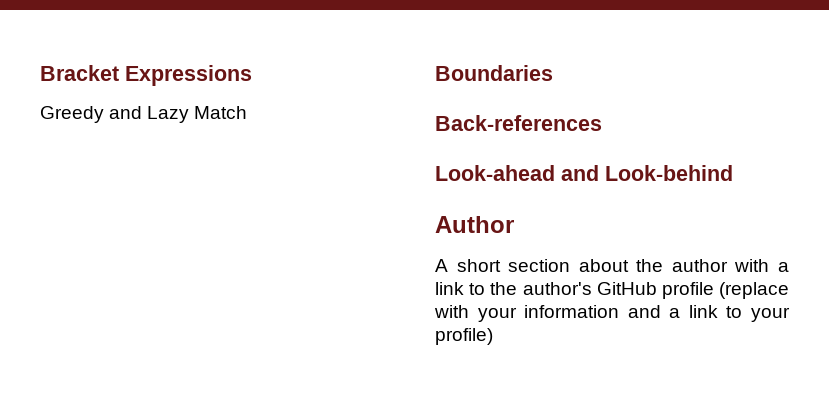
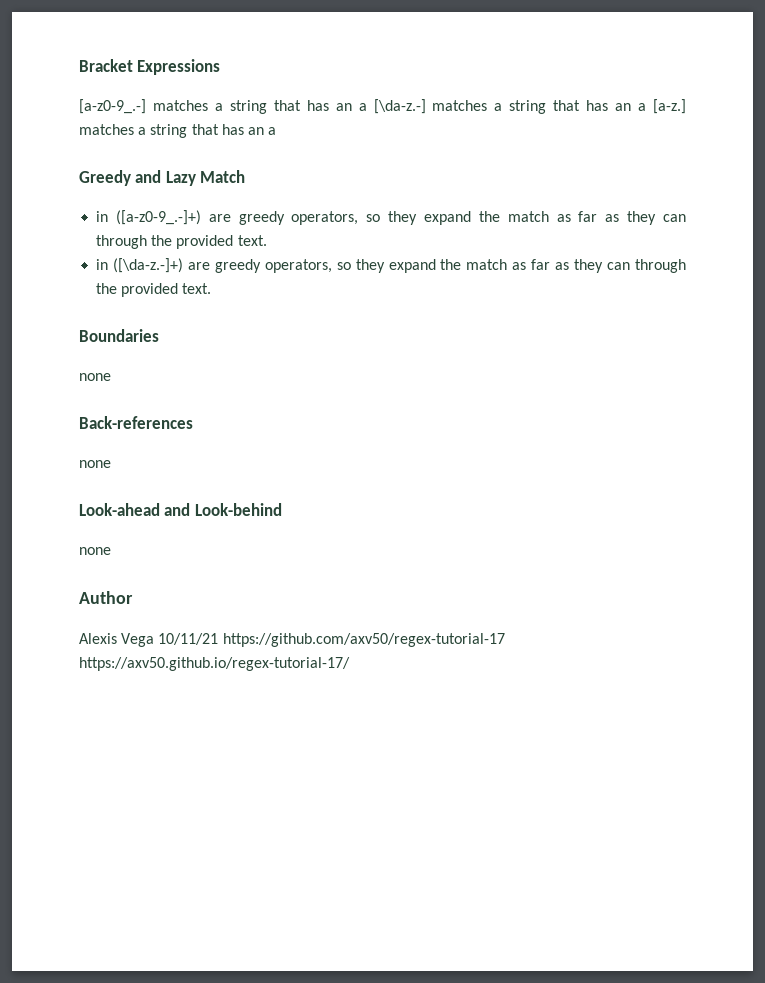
+ [a-z0-9_.-] matches a string that has an a [\da-z.-] matches a string that has an a [a-z.] matches a string that has an a
  Greedy and Lazy Match
+ in ([a-z0-9_.-]+) are greedy operators, so they expand the match as far as they can through the provided text.
+ in ([\da-z.-]+) are greedy operators, so they expand the match as far as they can through the provided text.
  Boundaries
+ none
  Back-references
+ none
  Look-ahead and Look-behind
+ none
- A short section about the author with a link to the author's GitHub profile (replace with your information and a link to your profile)
+ Alexis Vega 10/11/21 https://github.com/axv50/regex-tutorial-17 https://axv50.github.io/regex-tutorial-17/

